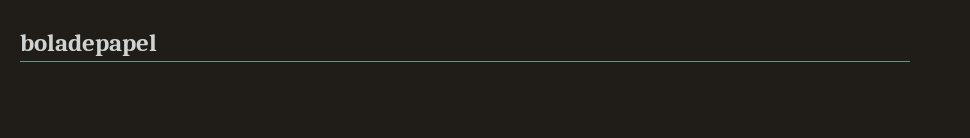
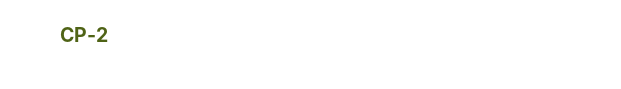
- boladepapel
+ CP-2

